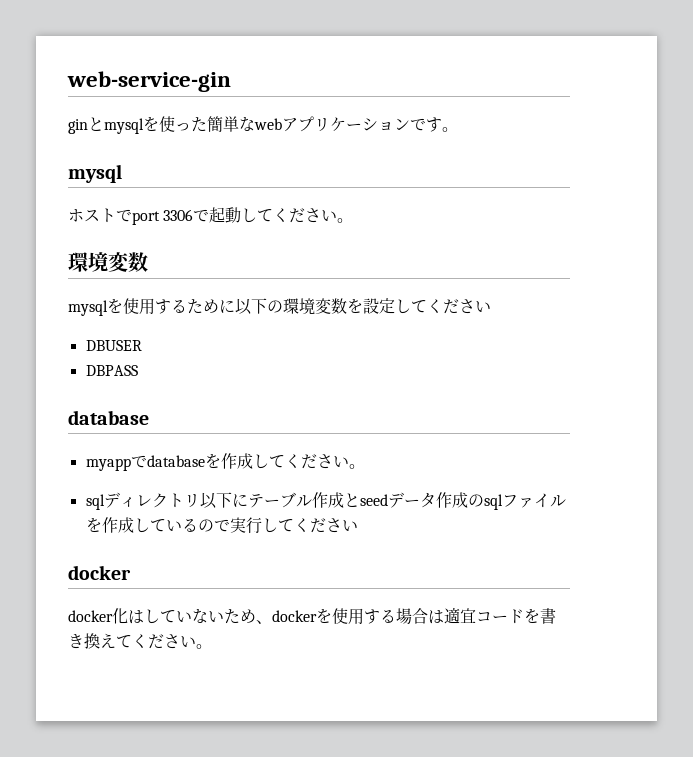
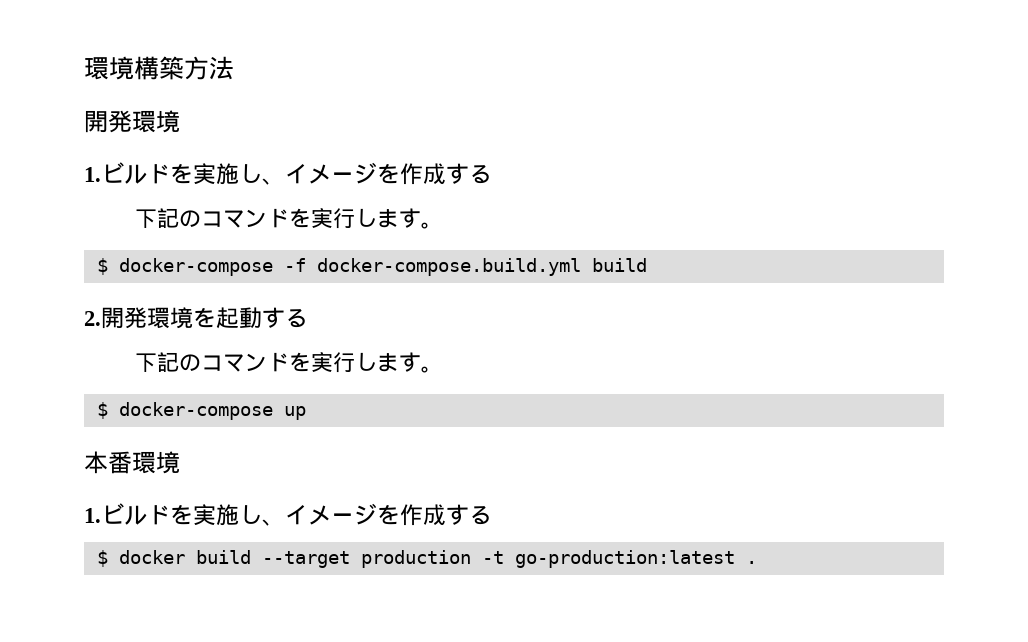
- web-service-gin
- ginとmysqlを使った簡単なwebアプリケーションです。
- mysql
- ホストでport 3306で起動してください。
- 環境変数
- mysqlを使用するために以下の環境変数を設定してください
- DBUSER
- DBPASS
- database
- myappでdatabaseを作成してください。
- sqlディレクトリ以下にテーブル作成とseedデータ作成のsqlファイルを作成しているので実行してください
- docker
- docker化はしていないため、dockerを使用する場合は適宜コードを書き換えてください。
+ 環境構築方法
+ 開発環境
+ 1.ビルドを実施し、イメージを作成する
+ 下記のコマンドを実行します。
+ $ docker-compose -f docker-compose.build.yml build
+ 2.開発環境を起動する
+ 下記のコマンドを実行します。
+ $ docker-compose up
+ 本番環境
+ 1.ビルドを実施し、イメージを作成する
+ $ docker build --target production -t go-production:latest .

